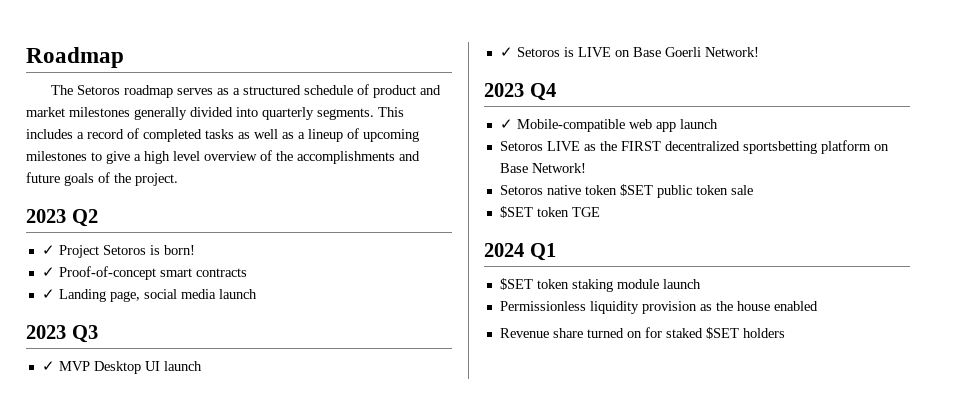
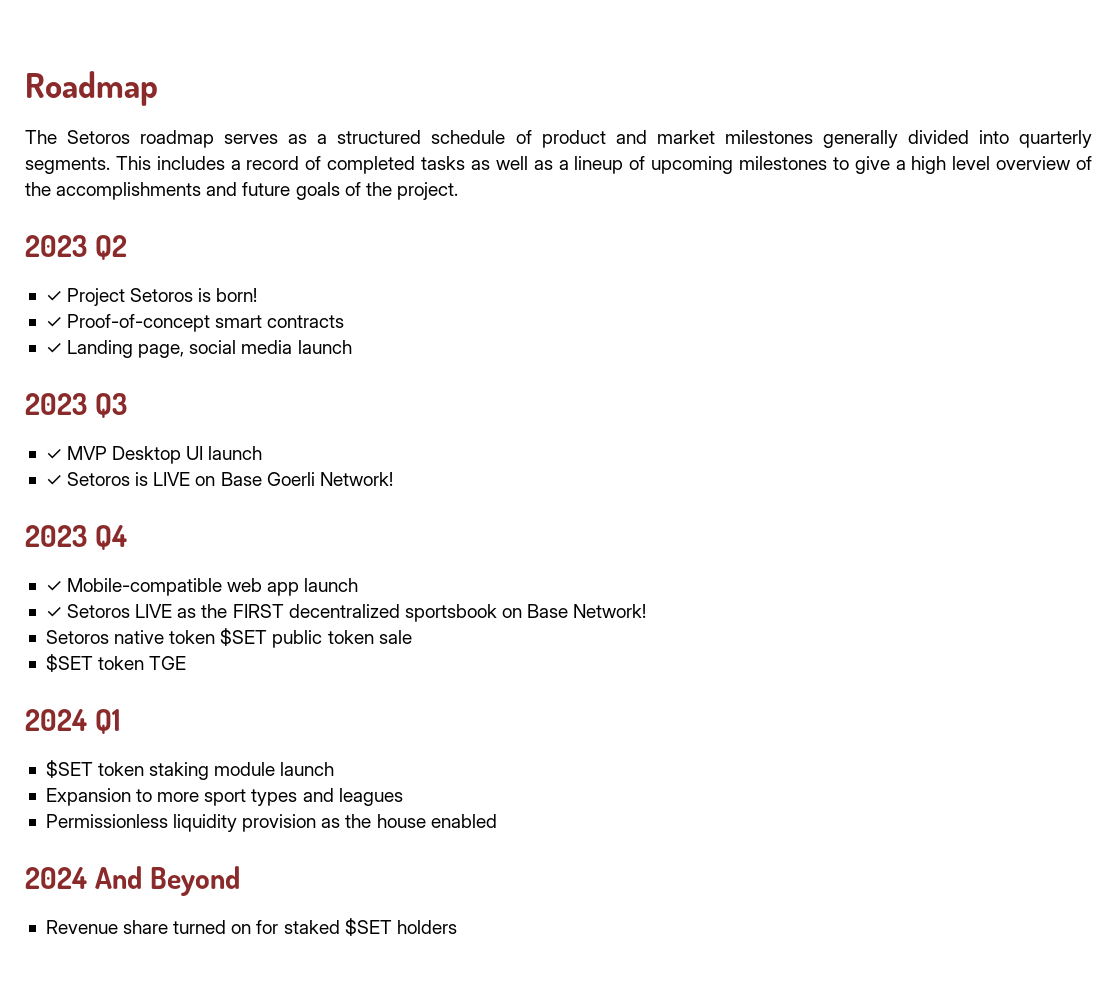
- Setoros LIVE as the FIRST decentralized sportsbetting platform on Base Network!
+ ✓ Setoros LIVE as the FIRST decentralized sportsbook on Base Network!
+ Expansion to more sport types and leagues
+ 2024 And Beyond

